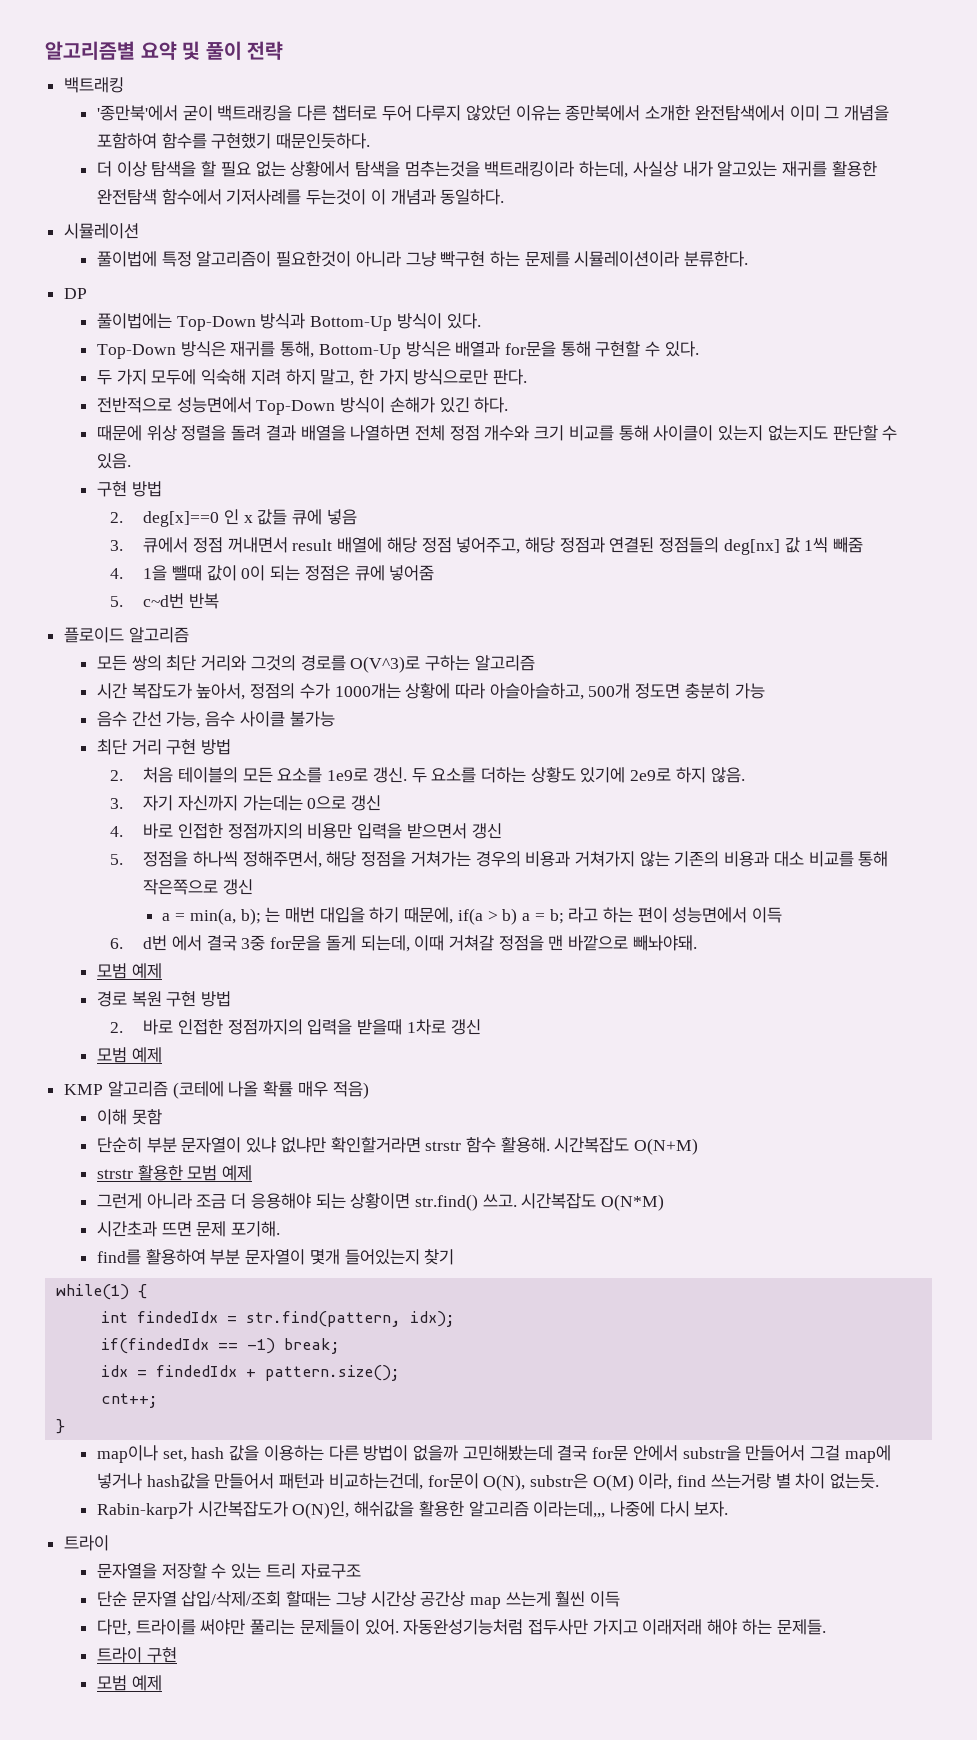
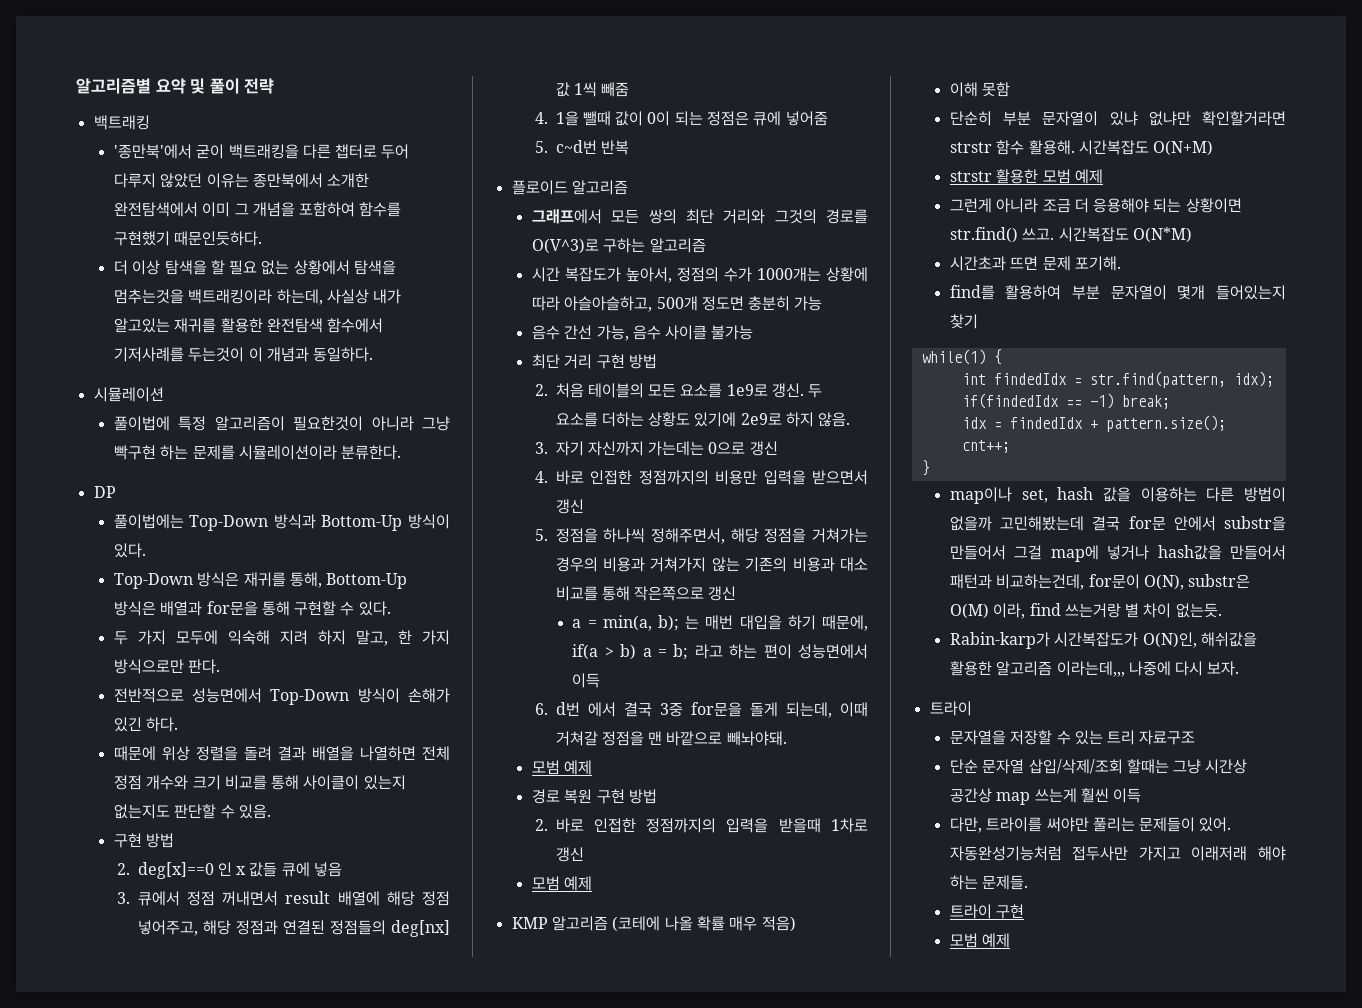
- 모든 쌍의 최단 거리와 그것의 경로를 O(V^3)로 구하는 알고리즘
+ 그래프에서 모든 쌍의 최단 거리와 그것의 경로를 O(V^3)로 구하는 알고리즘

